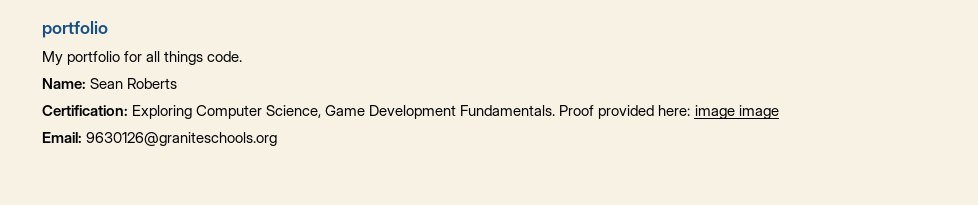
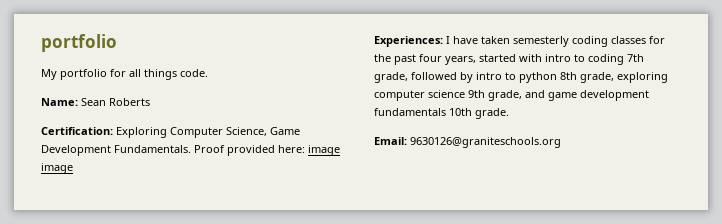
+ Experiences: I have taken semesterly coding classes for the past four years, started with intro to coding 7th grade, followed by intro to python 8th grade, exploring computer science 9th grade, and game development fundamentals 10th grade.

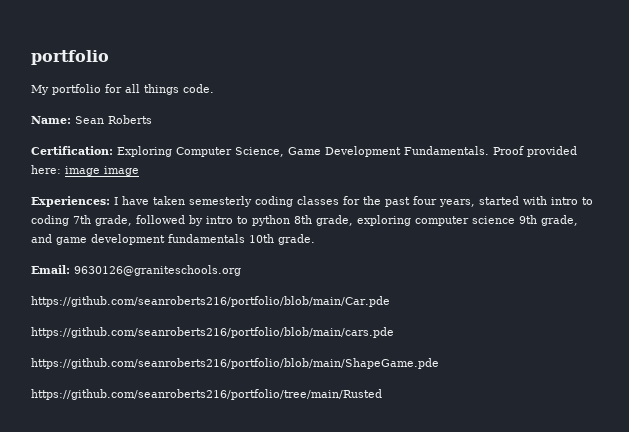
+ https://github.com/seanroberts216/portfolio/blob/main/Car.pde
+ https://github.com/seanroberts216/portfolio/blob/main/cars.pde
+ https://github.com/seanroberts216/portfolio/blob/main/ShapeGame.pde
+ https://github.com/seanroberts216/portfolio/tree/main/Rusted

